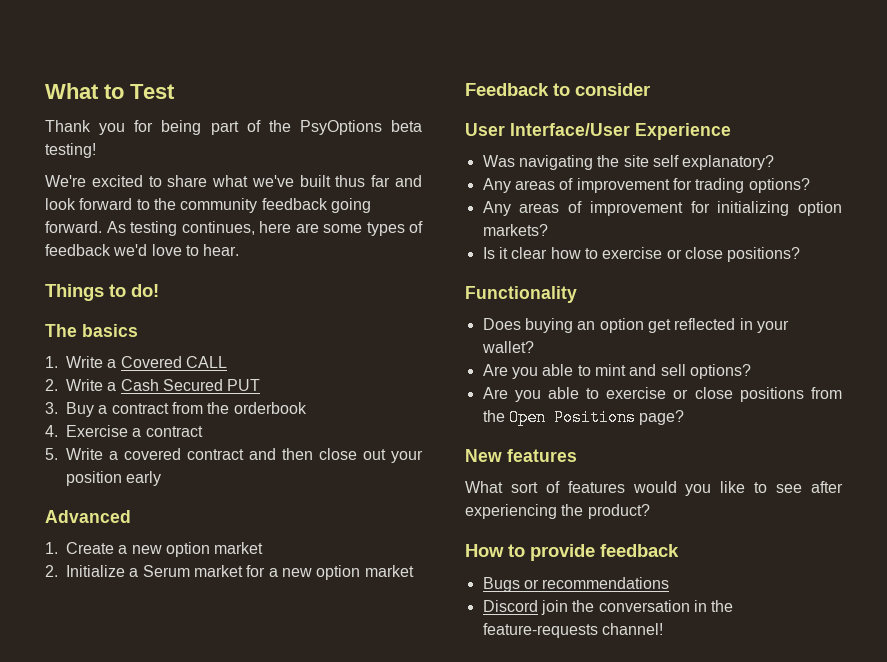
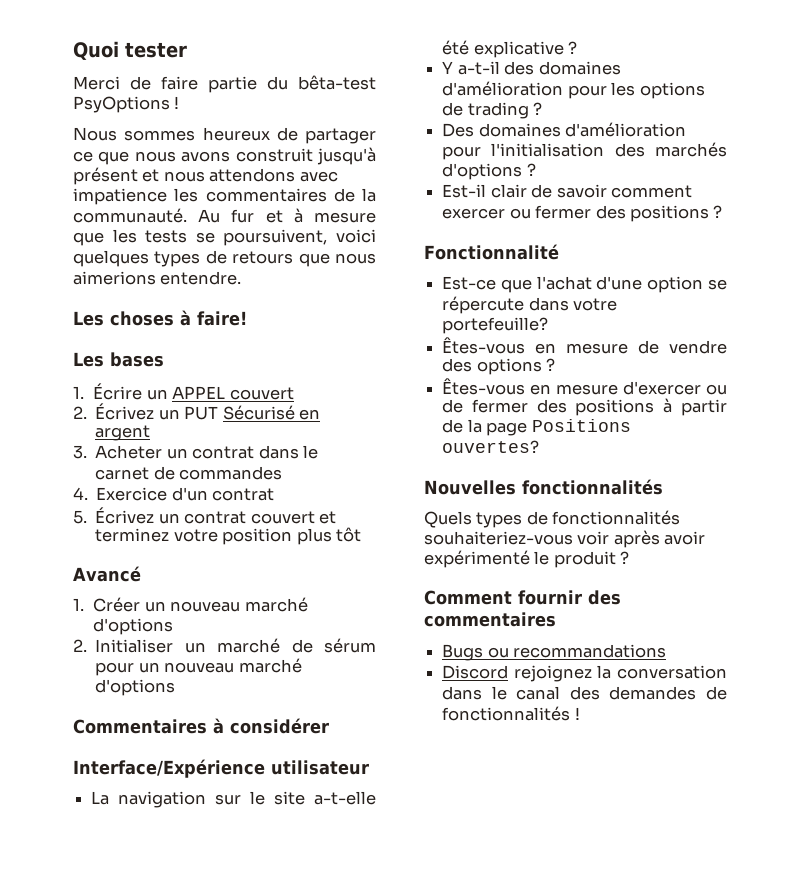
- What to Test
- Thank you for being part of the PsyOptions beta testing!
- We're excited to share what we've built thus far and look forward to the community feedback going forward. As testing continues, here are some types of feedback we'd love to hear.
- Things to do!
- The basics
- 1. Write a Covered CALL
- 2. Write a Cash Secured PUT
- 3. Buy a contract from the orderbook
- 4. Exercise a contract
- 5. Write a covered contract and then close out your position early
- Advanced
- 1. Create a new option market
- 2. Initialize a Serum market for a new option market
- Feedback to consider
- User Interface/User Experience
- Was navigating the site self explanatory?
- Any areas of improvement for trading options?
- Any areas of improvement for initializing option markets?
- Is it clear how to exercise or close positions?
- Functionality
- Does buying an option get reflected in your wallet?
- Are you able to mint and sell options?
- Are you able to exercise or close positions from the Open Positions page?
- New features
- What sort of features would you like to see after experiencing the product?
- How to provide feedback
+ Quoi tester
+ Merci de faire partie du bêta-test PsyOptions !
+ Nous sommes heureux de partager ce que nous avons construit jusqu'à présent et nous attendons avec impatience les commentaires de la communauté. Au fur et à mesure que les tests se poursuivent, voici quelques types de retours que nous aimerions entendre.
+ Les choses à faire!
+ Les bases
+ 1. Écrire un APPEL couvert
+ 2. Écrivez un PUT Sécurisé en argent
+ 3. Acheter un contrat dans le carnet de commandes
+ 4. Exercice d'un contrat
+ 5. Écrivez un contrat couvert et terminez votre position plus tôt
+ Avancé
+ 1. Créer un nouveau marché d'options
+ 2. Initialiser un marché de sérum pour un nouveau marché d'options
+ Commentaires à considérer
+ Interface/Expérience utilisateur
+ La navigation sur le site a-t-elle été explicative ?
+ Y a-t-il des domaines d'amélioration pour les options de trading ?
+ Des domaines d'amélioration pour l'initialisation des marchés d'options ?
+ Est-il clair de savoir comment exercer ou fermer des positions ?
+ Fonctionnalité
+ Est-ce que l'achat d'une option se répercute dans votre portefeuille?
+ Êtes-vous en mesure de vendre des options ?
+ Êtes-vous en mesure d'exercer ou de fermer des positions à partir de la page Positions ouvertes?
+ Nouvelles fonctionnalités
+ Quels types de fonctionnalités souhaiteriez-vous voir après avoir expérimenté le produit ?
+ Comment fournir des commentaires
- Bugs or recommendations
+ Bugs ou recommandations
- Discord join the conversation in the feature-requests channel!
+ Discord rejoignez la conversation dans le canal des demandes de fonctionnalités !

